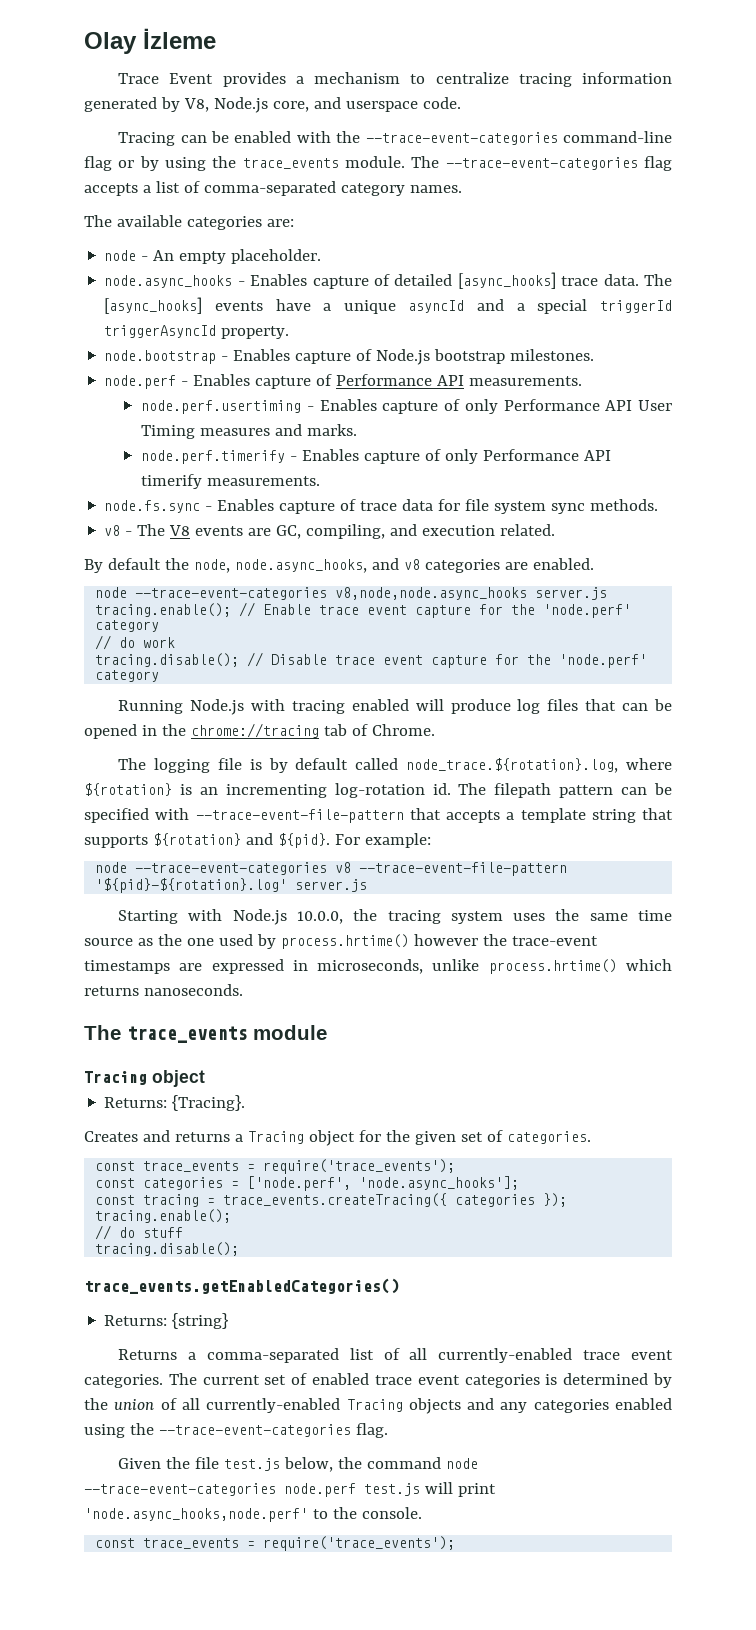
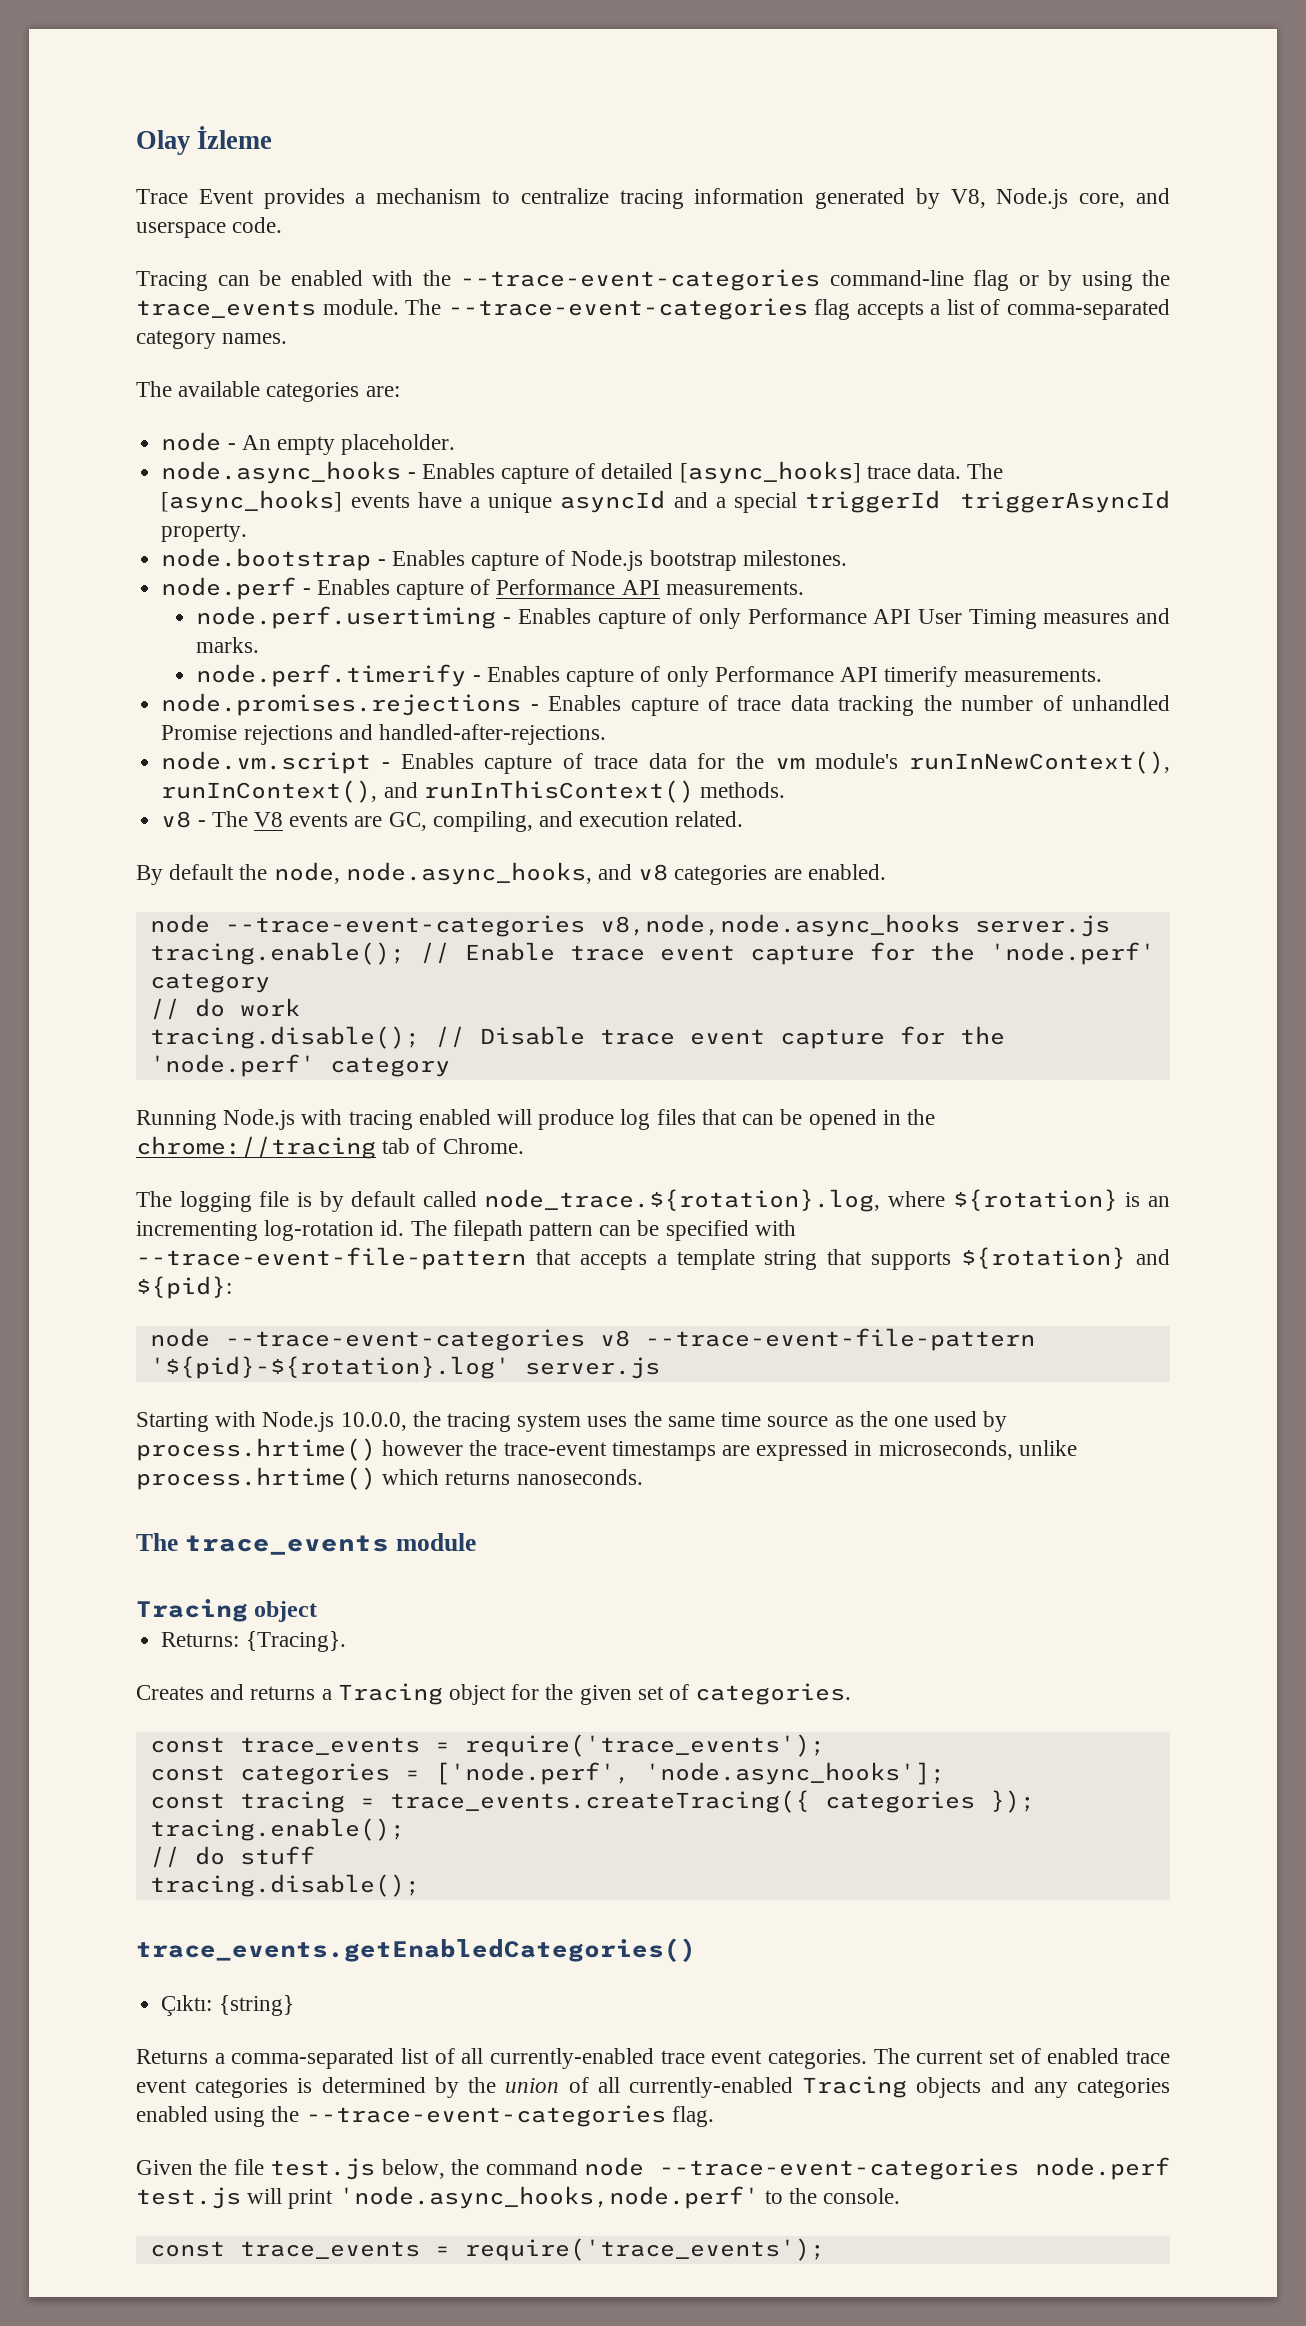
- node.fs.sync - Enables capture of trace data for file system sync methods.
+ node.promises.rejections - Enables capture of trace data tracking the number of unhandled Promise rejections and handled-after-rejections.
+ node.vm.script - Enables capture of trace data for the vm module's runInNewContext(), runInContext(), and runInThisContext() methods.
- The filepath pattern can be specified with --trace-event-file-pattern that accepts a template string that supports ${rotation} and ${pid}. For example:
+ The filepath pattern can be specified with --trace-event-file-pattern that accepts a template string that supports ${rotation} and ${pid}:
- Returns: {string}
+ Çıktı: {string}

